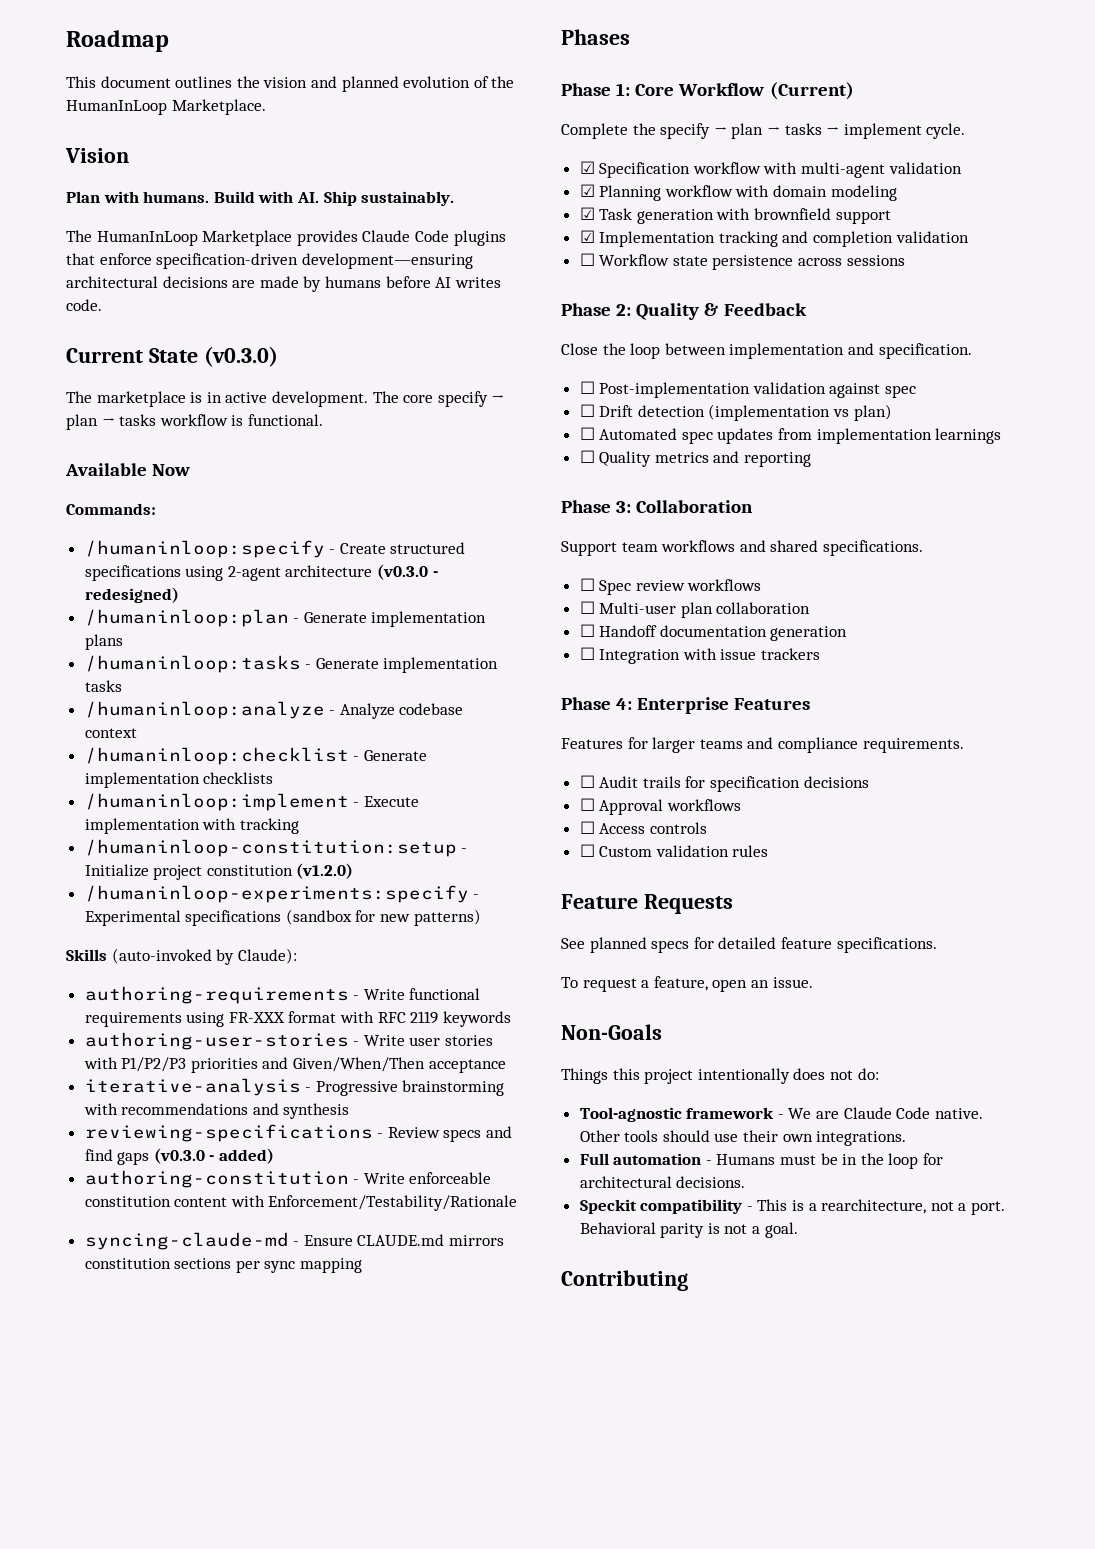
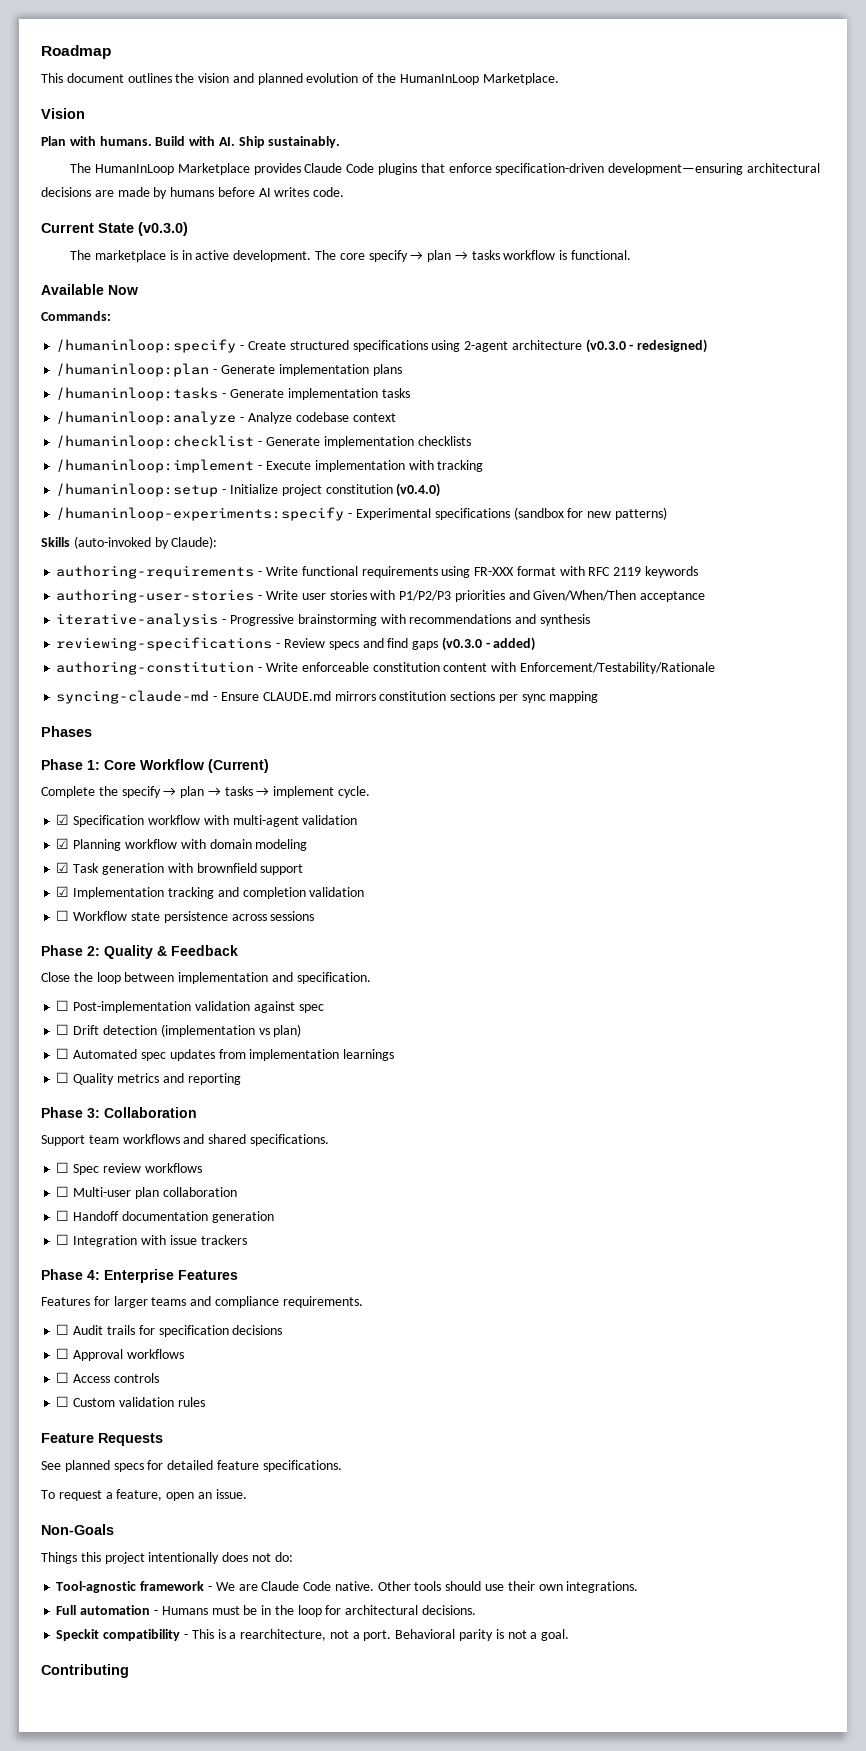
- /humaninloop-constitution:setup - Initialize project constitution (v1.2.0)
+ /humaninloop:setup - Initialize project constitution (v0.4.0)

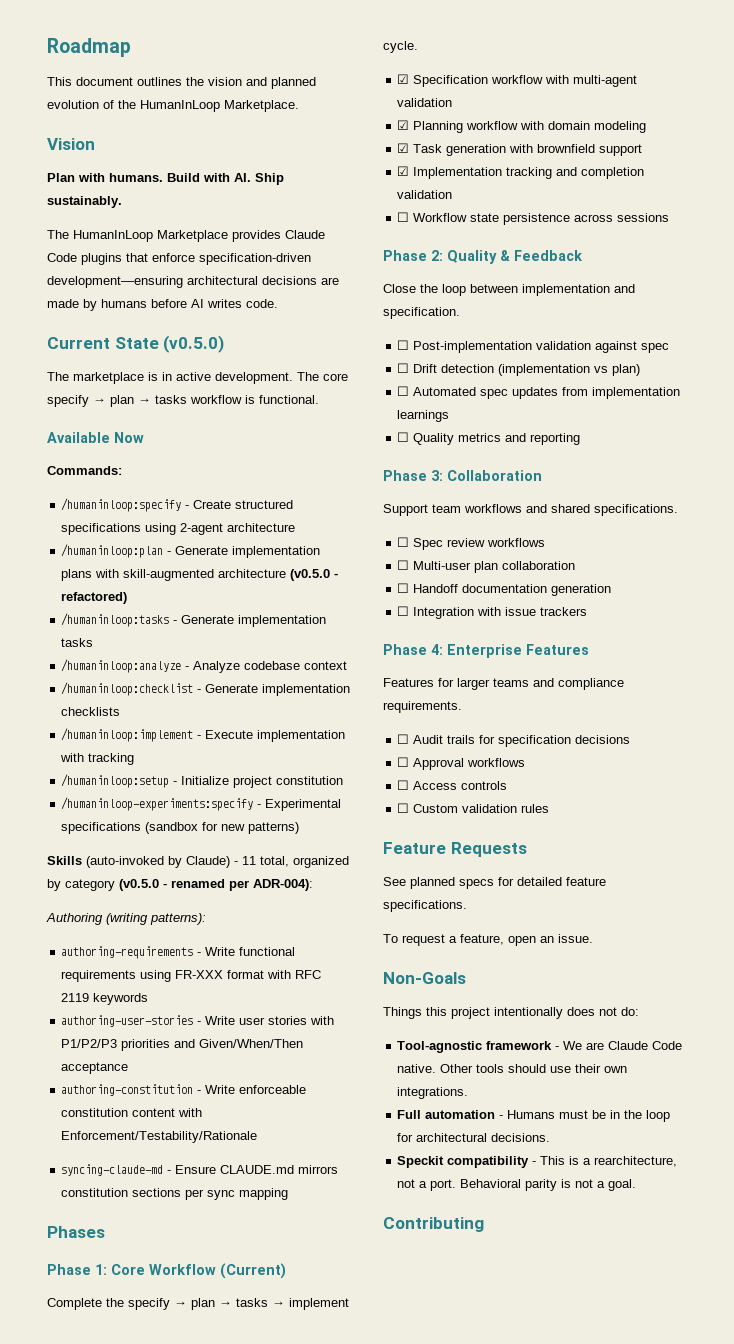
- Current State (v0.3.0)
+ Current State (v0.5.0)
- /humaninloop:specify - Create structured specifications using 2-agent architecture (v0.3.0 - redesigned)
+ /humaninloop:specify - Create structured specifications using 2-agent architecture
- /humaninloop:plan - Generate implementation plans
+ /humaninloop:plan - Generate implementation plans with skill-augmented architecture (v0.5.0 - refactored)
- /humaninloop:setup - Initialize project constitution (v0.4.0)
+ /humaninloop:setup - Initialize project constitution
- Skills (auto-invoked by Claude):
+ Skills (auto-invoked by Claude) - 11 total, organized by category (v0.5.0 - renamed per ADR-004):
+ Authoring (writing patterns):
- iterative-analysis - Progressive brainstorming with recommendations and synthesis
- reviewing-specifications - Review specs and find gaps (v0.3.0 - added)

